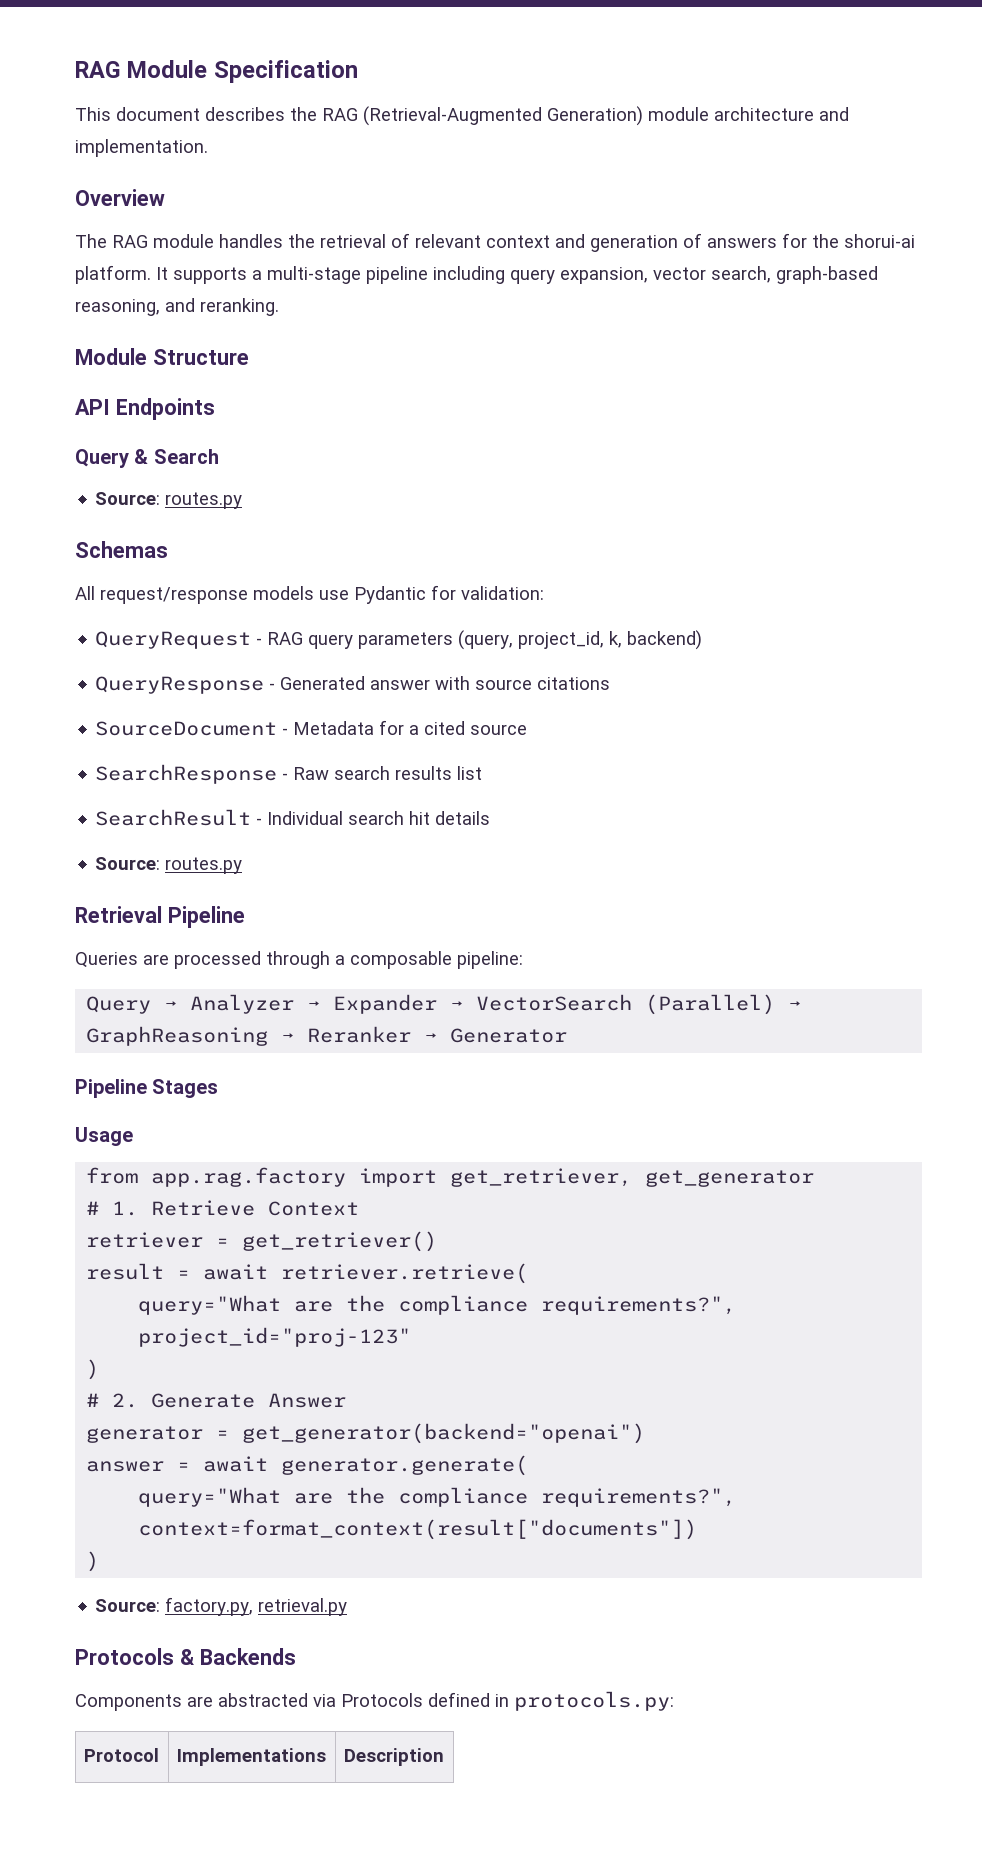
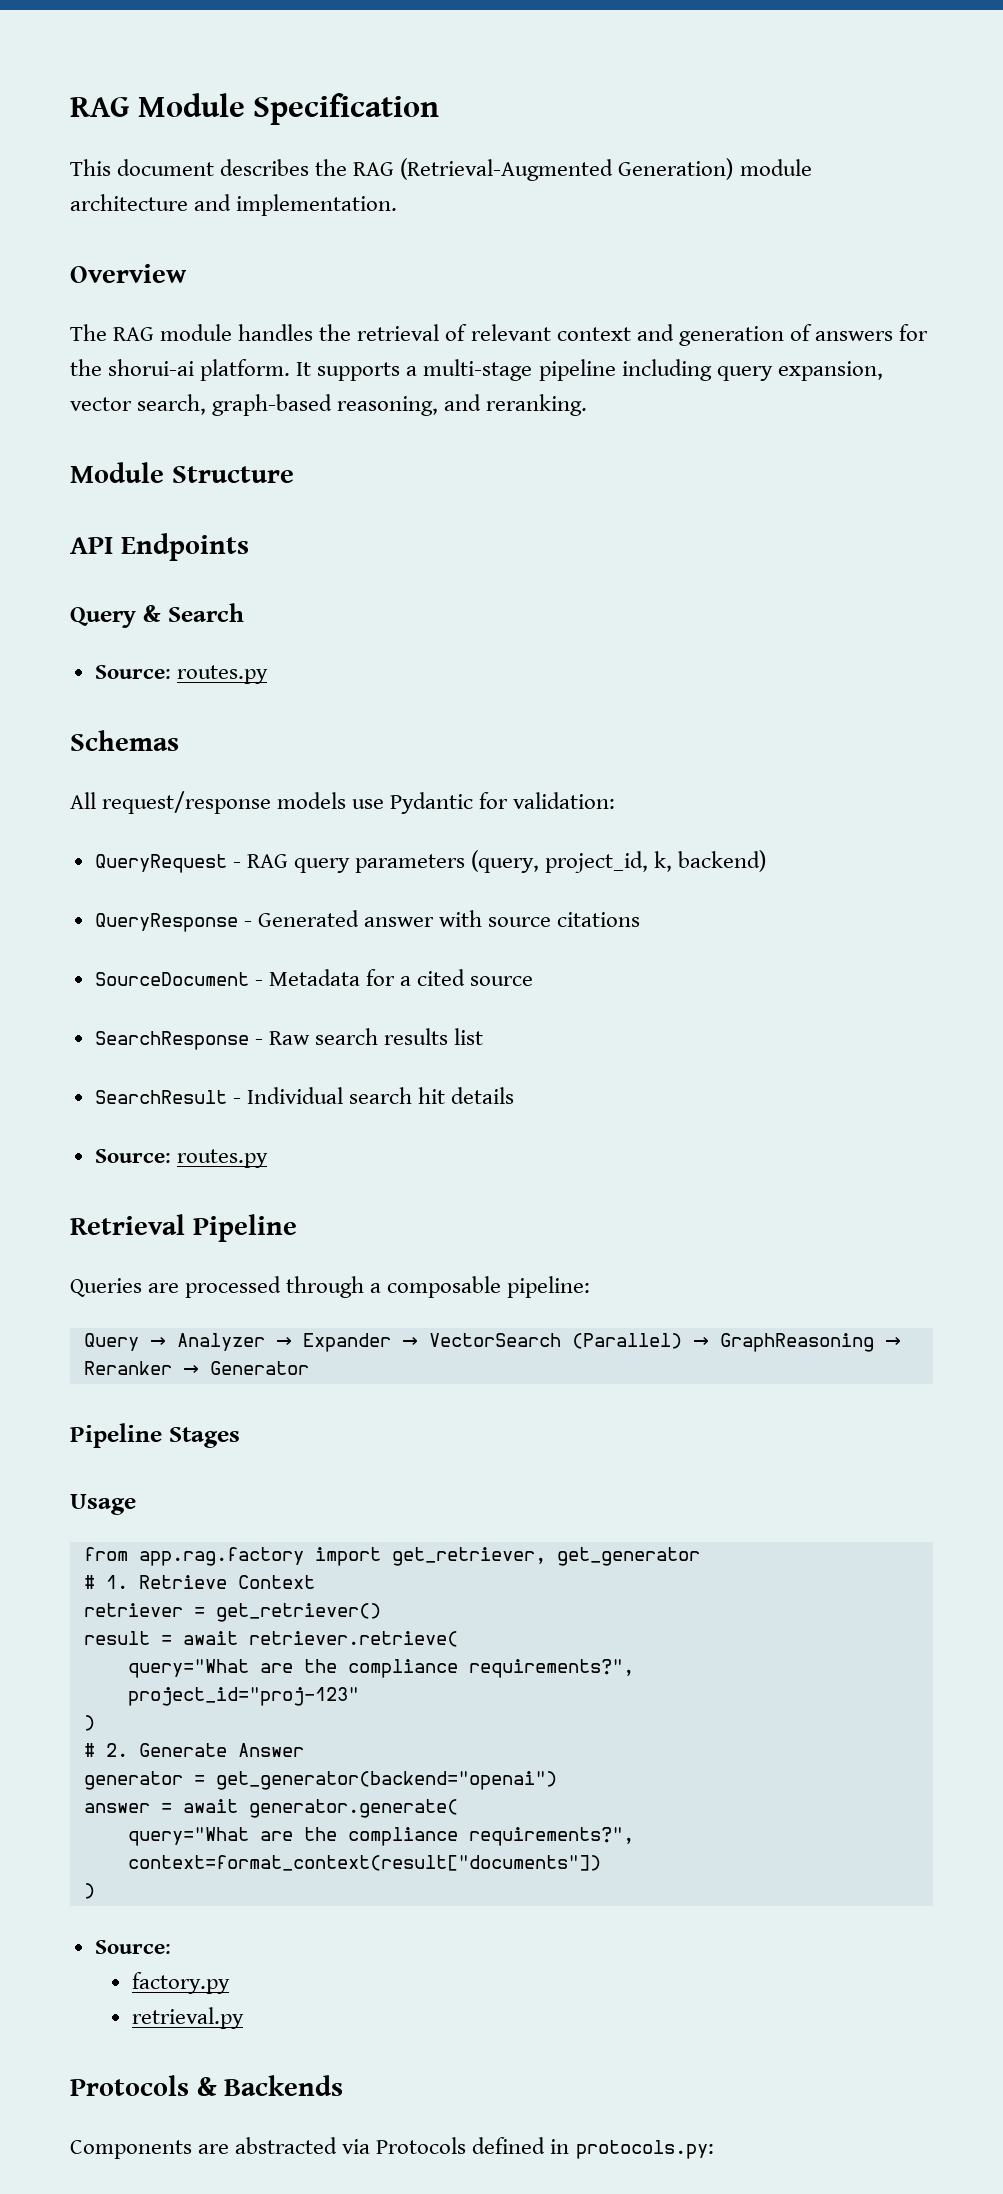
  context=format_context(result["documents"])
  )
- Source: factory.py, retrieval.py
+ Source:
+ factory.py
+ retrieval.py
- Protocol | Implementations | Description

